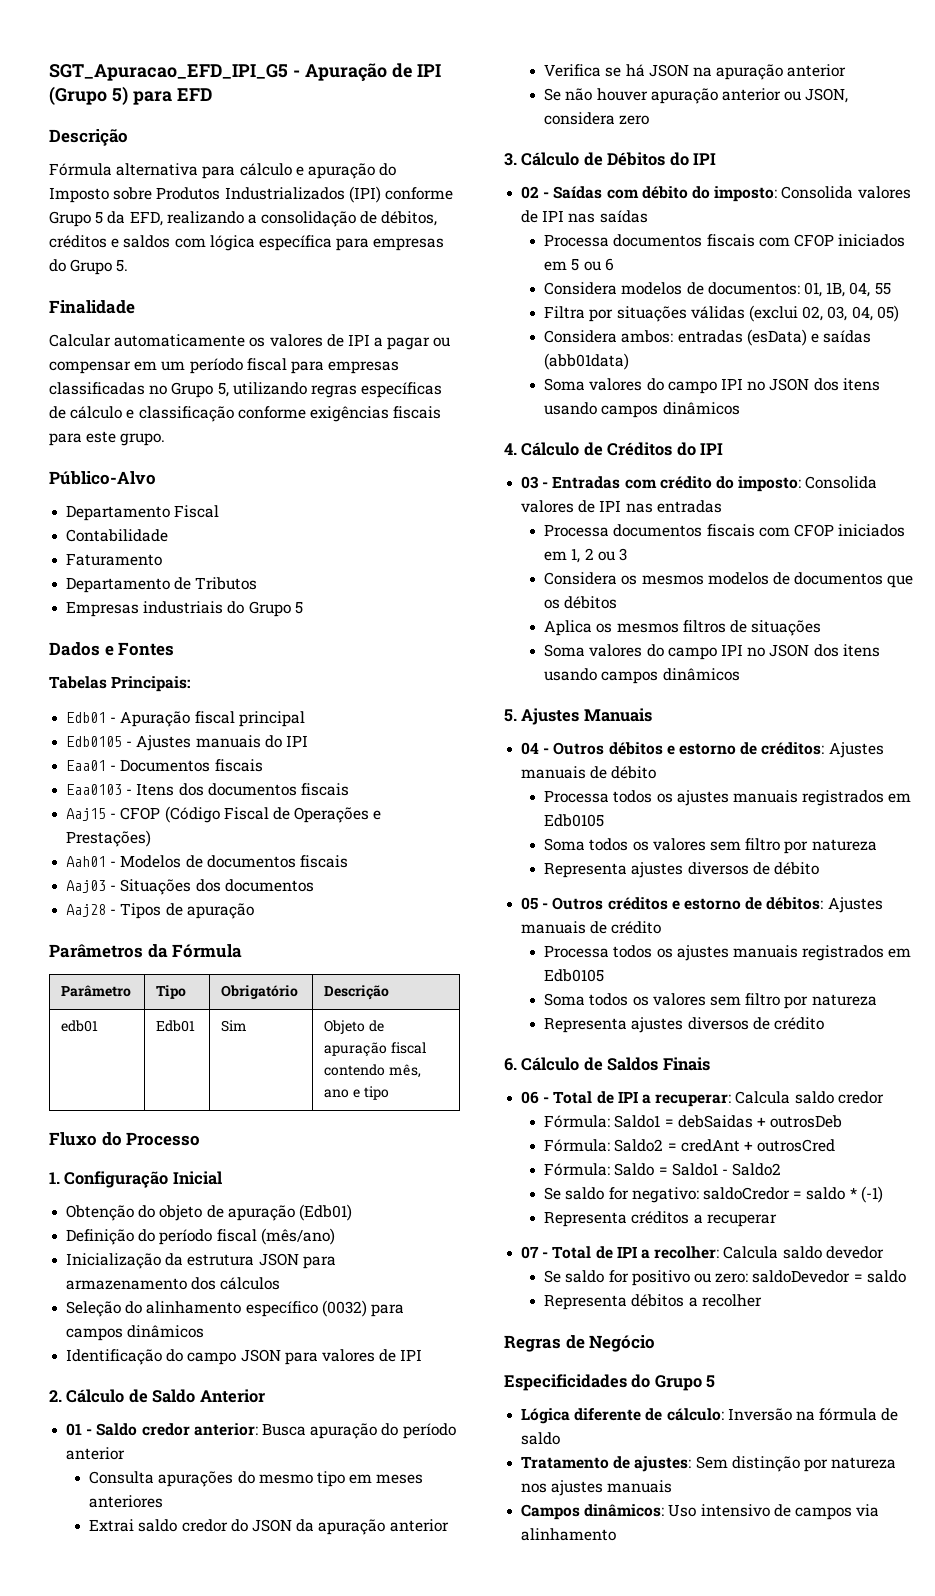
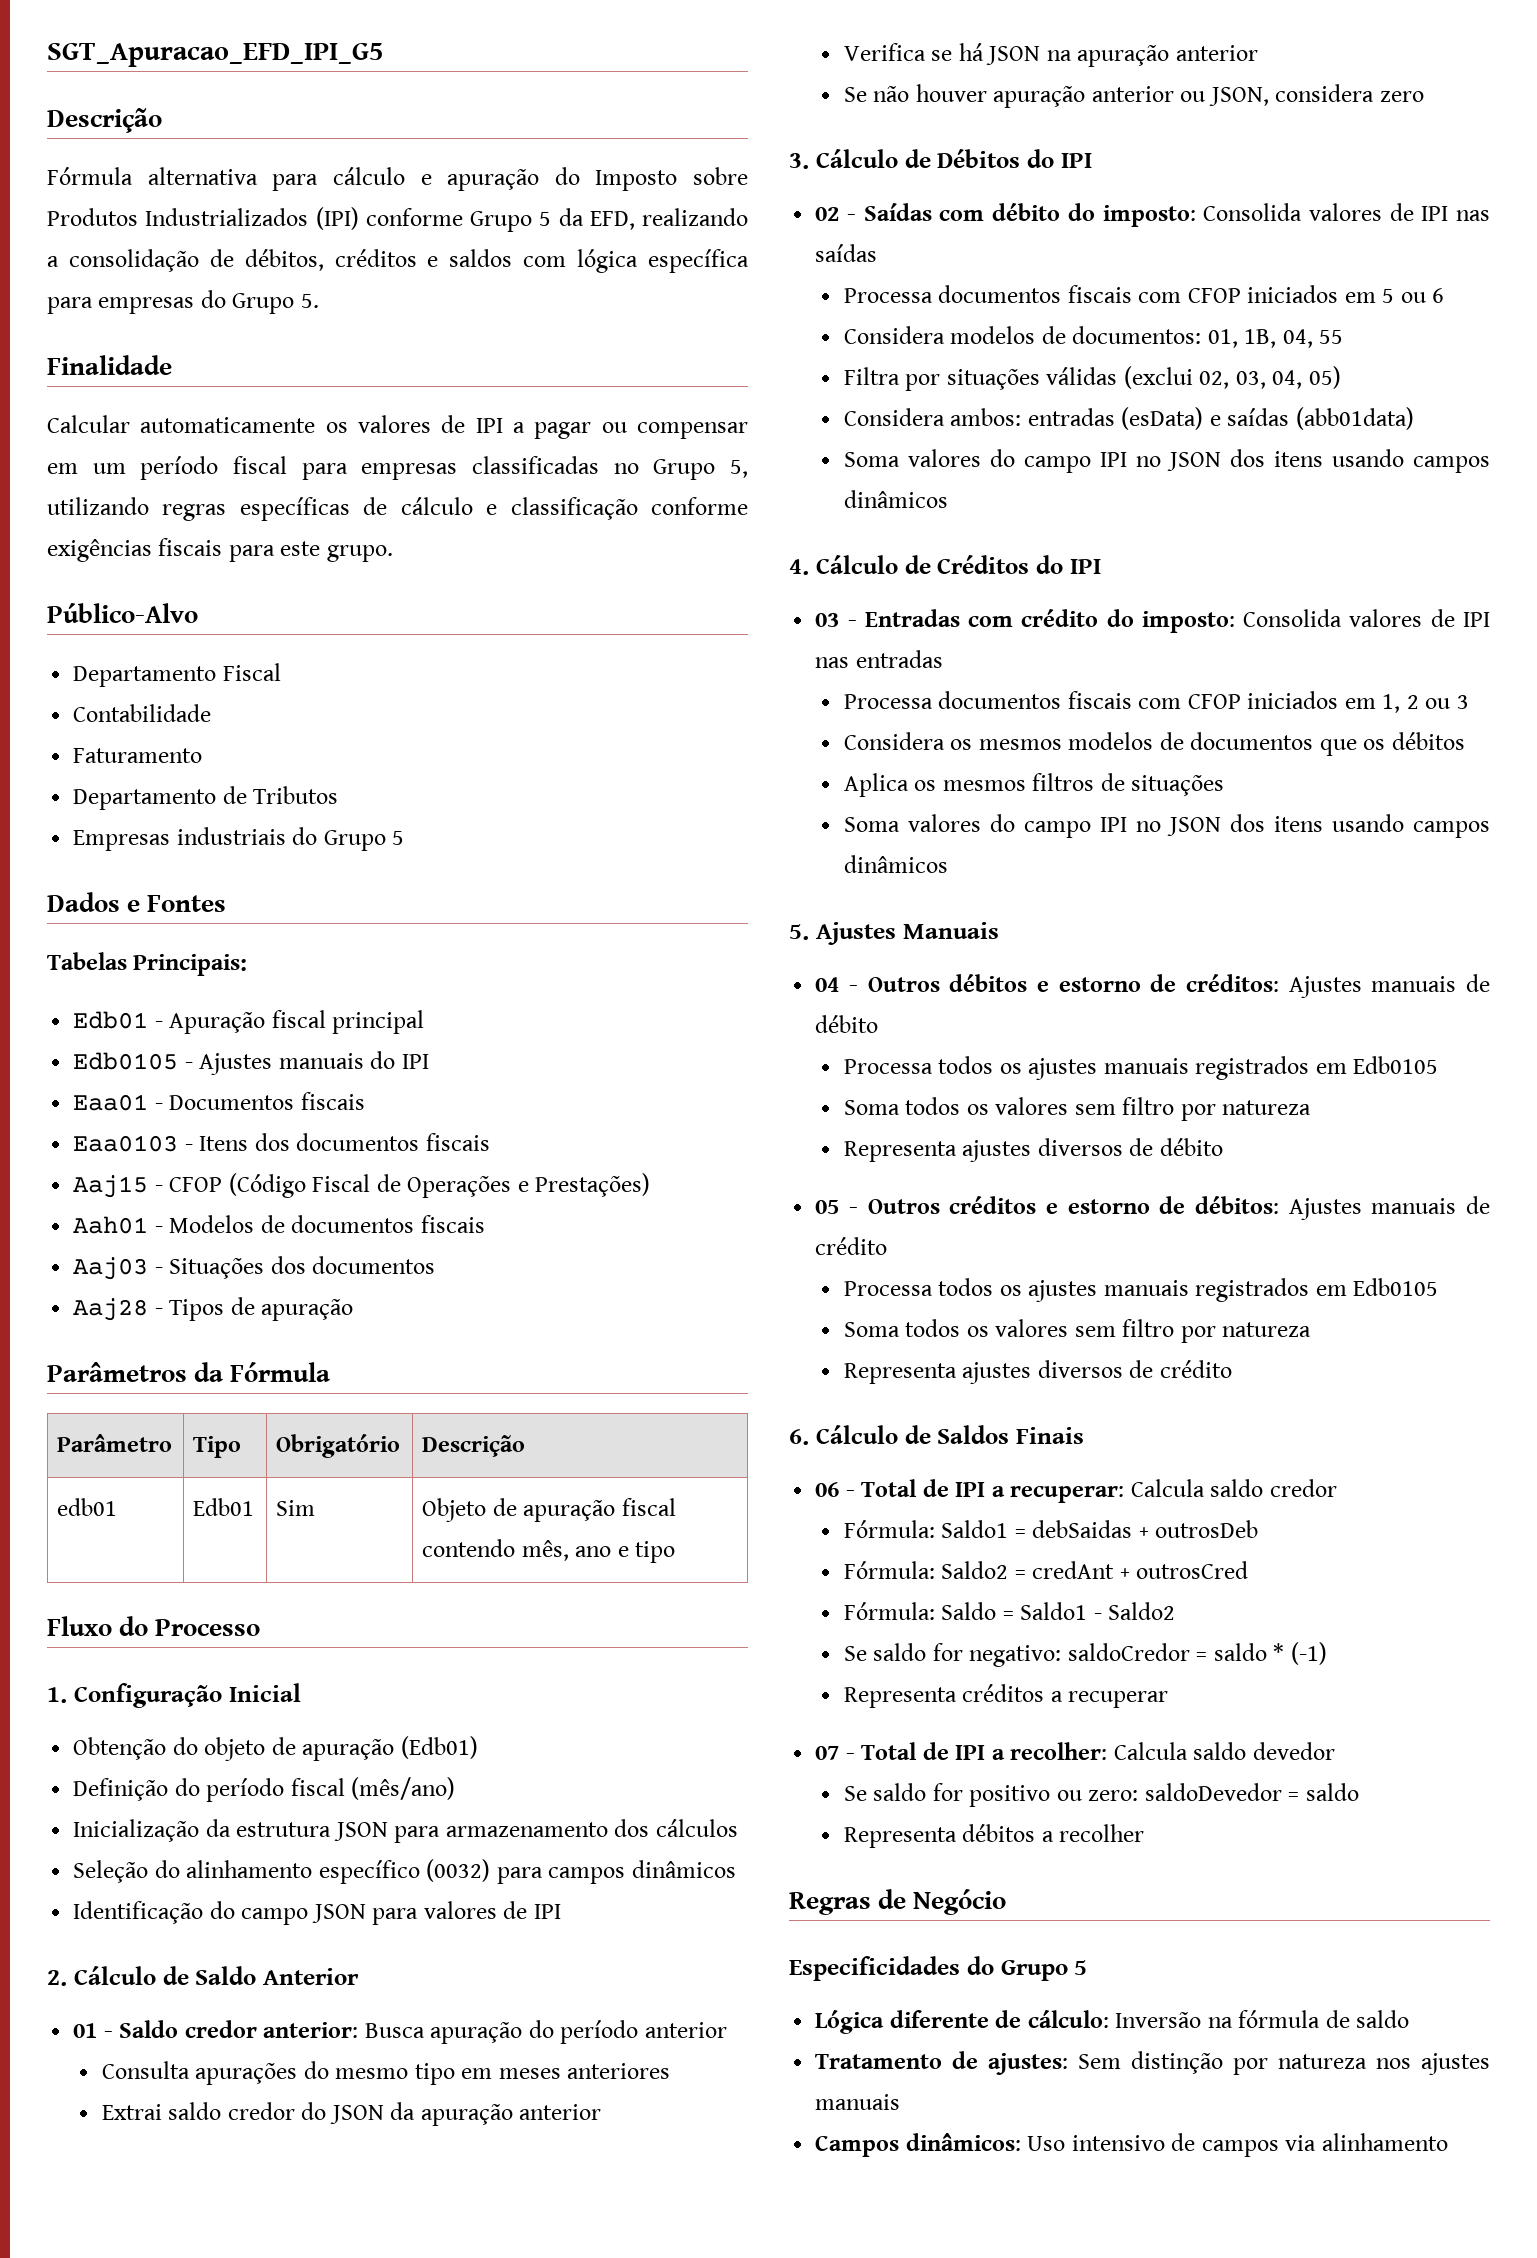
- SGT_Apuracao_EFD_IPI_G5 - Apuração de IPI (Grupo 5) para EFD
+ SGT_Apuracao_EFD_IPI_G5

